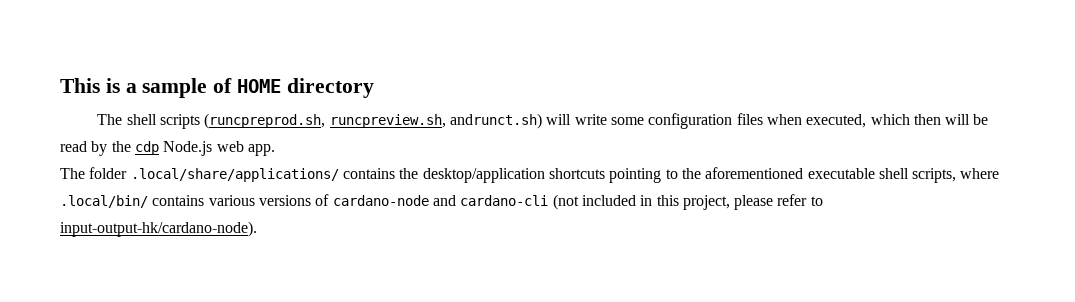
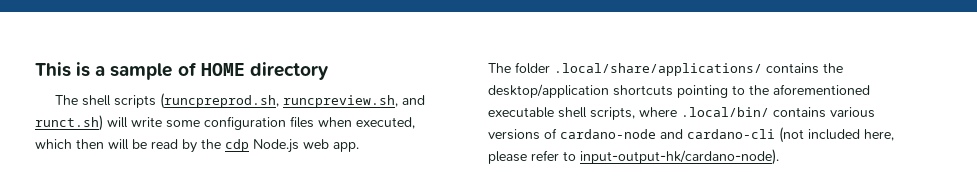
- The shell scripts (runcpreprod.sh, runcpreview.sh, andrunct.sh) will write some configuration files when executed, which then will be read by the cdp Node.js web app.
+ The shell scripts (runcpreprod.sh, runcpreview.sh, and runct.sh) will write some configuration files when executed, which then will be read by the cdp Node.js web app.
- The folder .local/share/applications/ contains the desktop/application shortcuts pointing to the aforementioned executable shell scripts, where .local/bin/ contains various versions of cardano-node and cardano-cli (not included in this project, please refer to input-output-hk/cardano-node).
+ The folder .local/share/applications/ contains the desktop/application shortcuts pointing to the aforementioned executable shell scripts, where .local/bin/ contains various versions of cardano-node and cardano-cli (not included here, please refer to input-output-hk/cardano-node).

